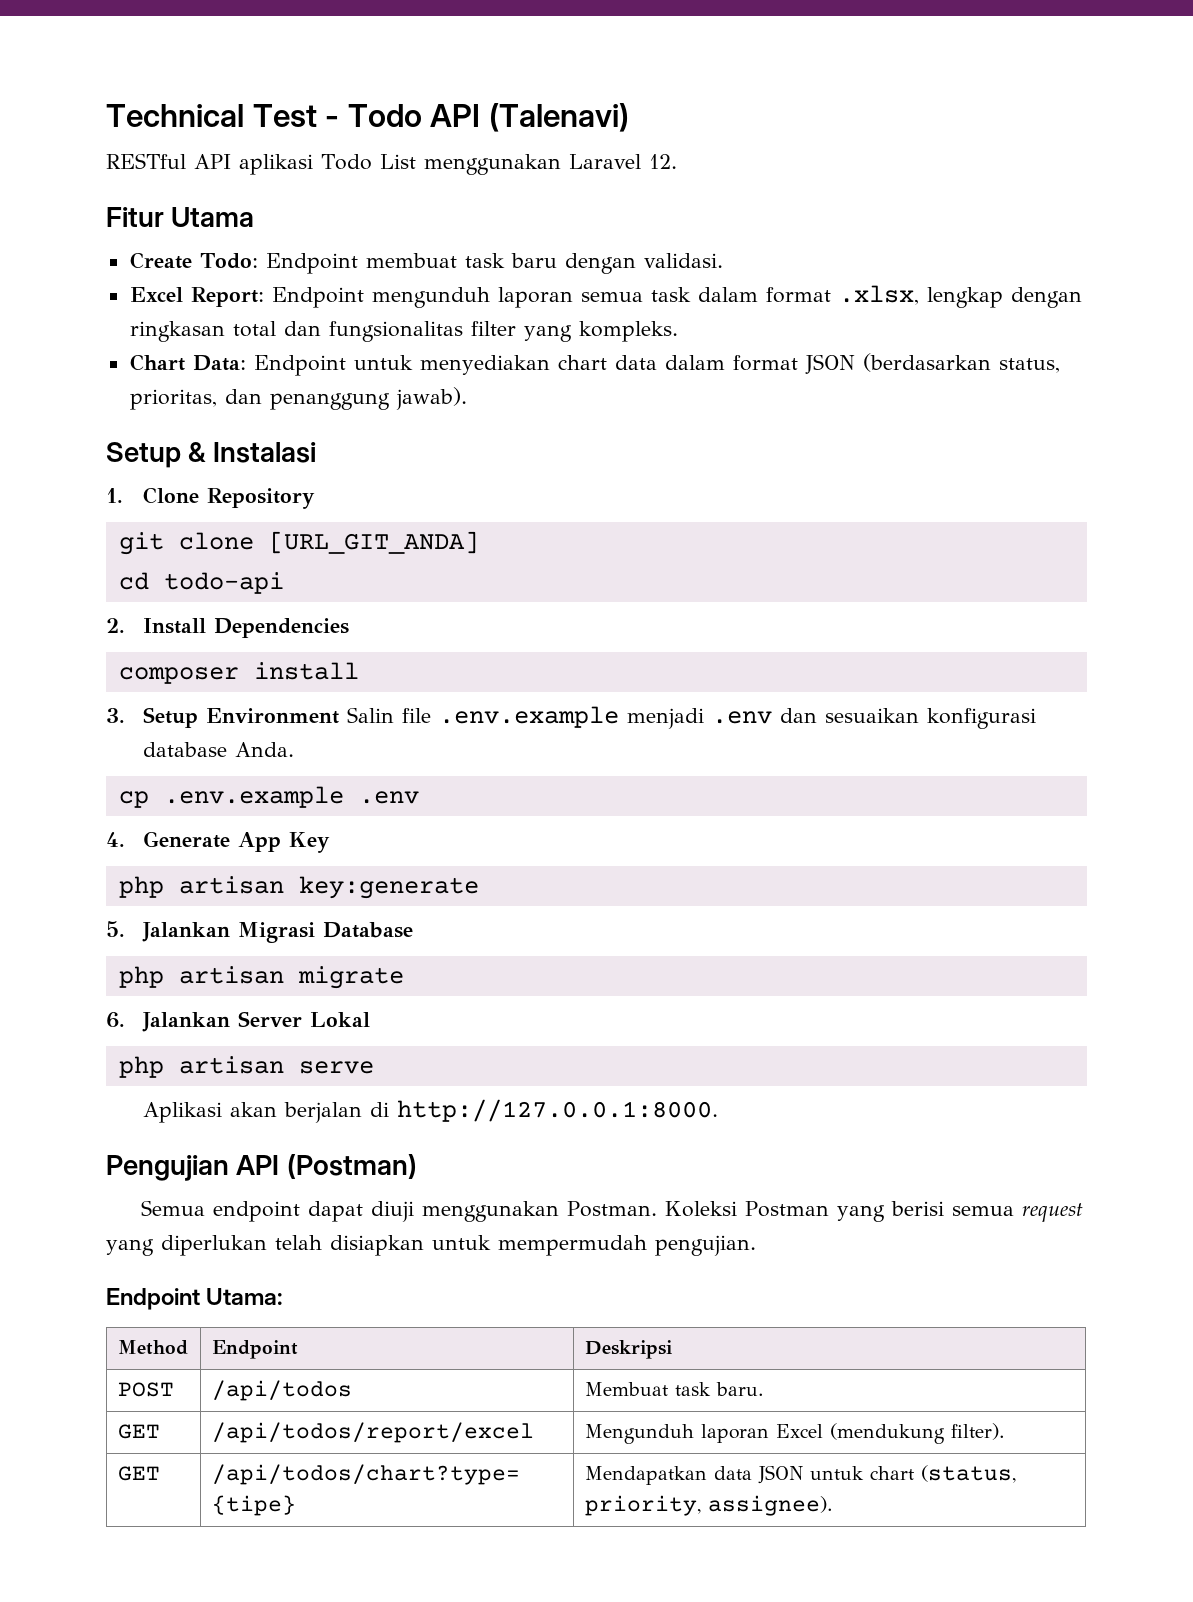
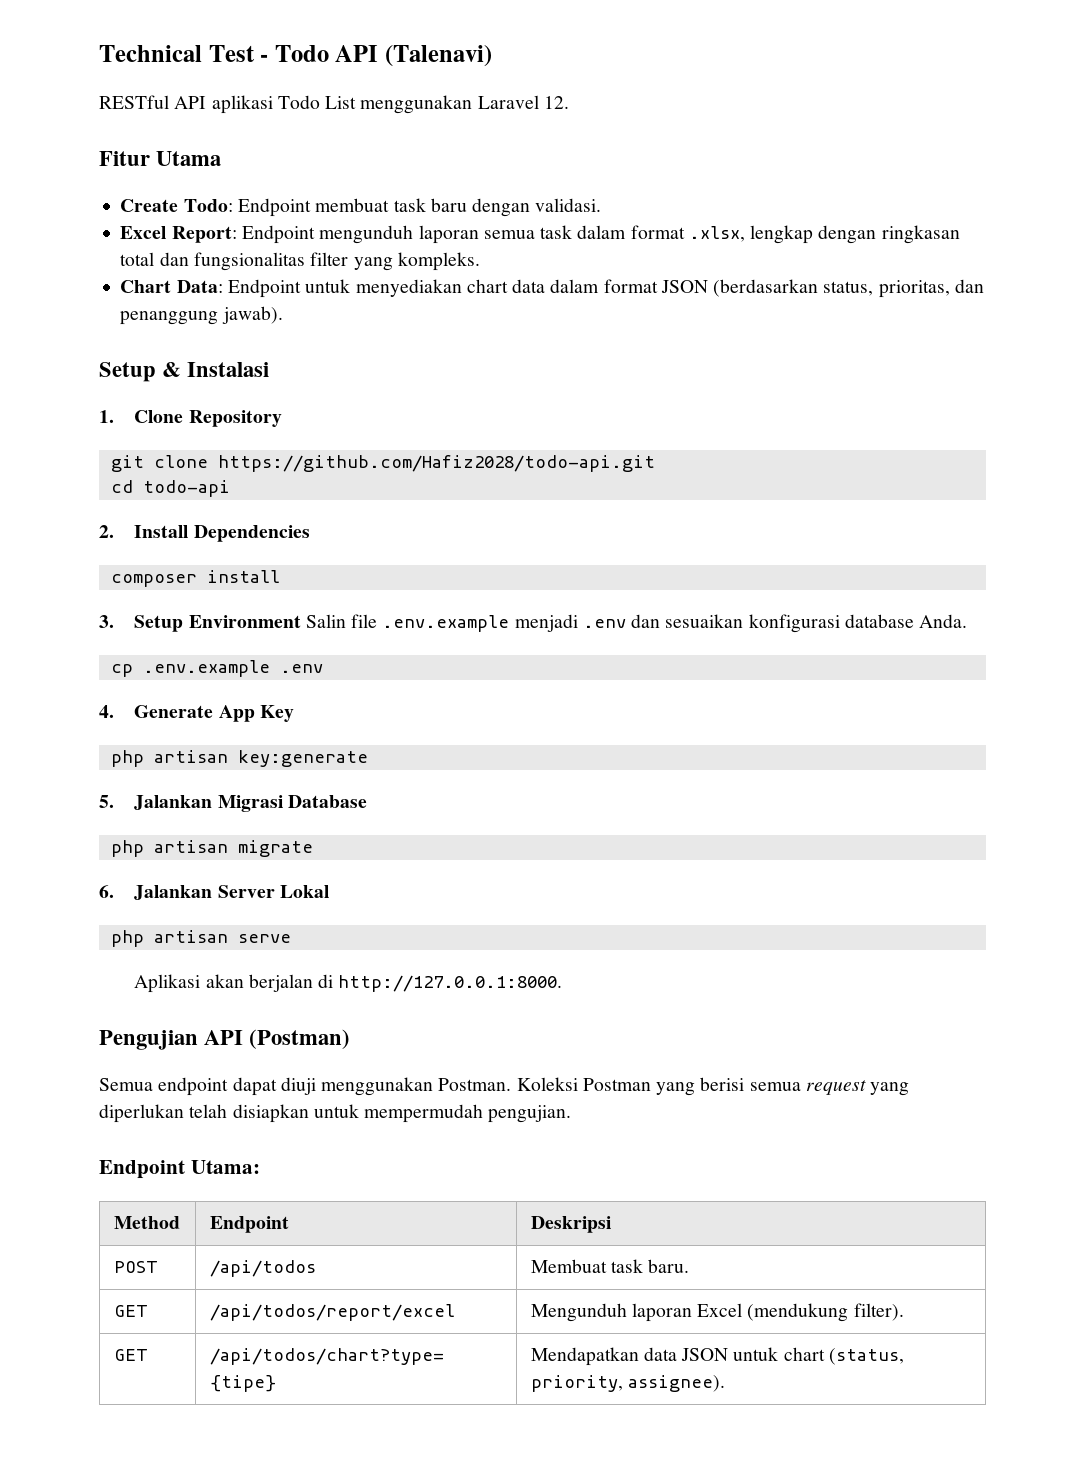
- git clone [URL_GIT_ANDA]
+ git clone https://github.com/Hafiz2028/todo-api.git

